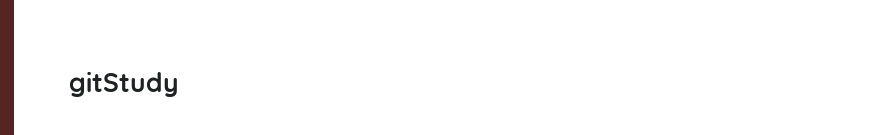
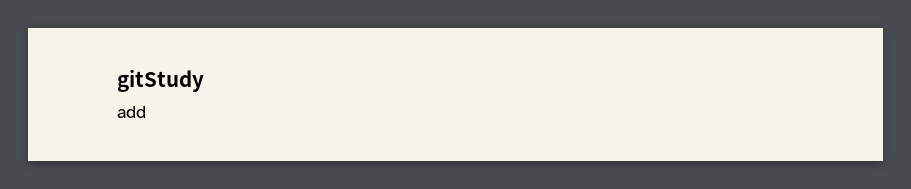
+ add

